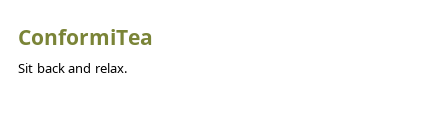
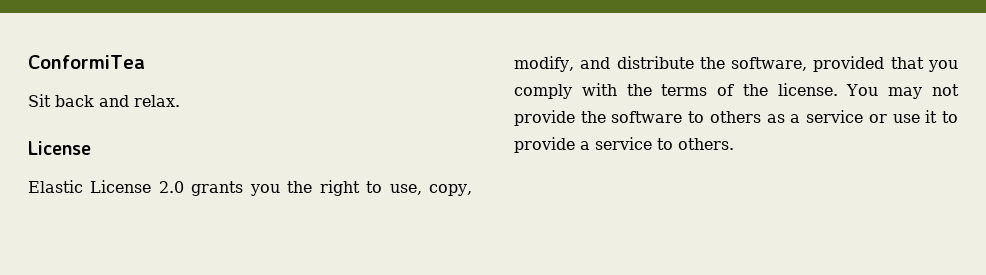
  Sit back and relax.
+ License
+ Elastic License 2.0 grants you the right to use, copy, modify, and distribute the software, provided that you comply with the terms of the license. You may not provide the software to others as a service or use it to provide a service to others.

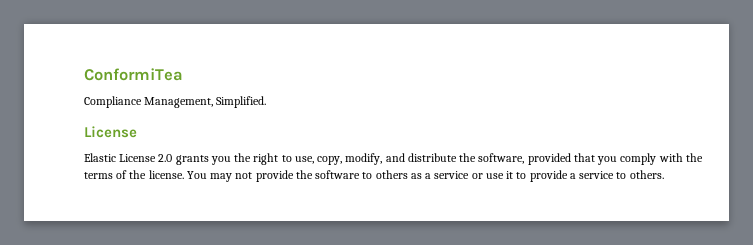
- Sit back and relax.
+ Compliance Management, Simplified.

